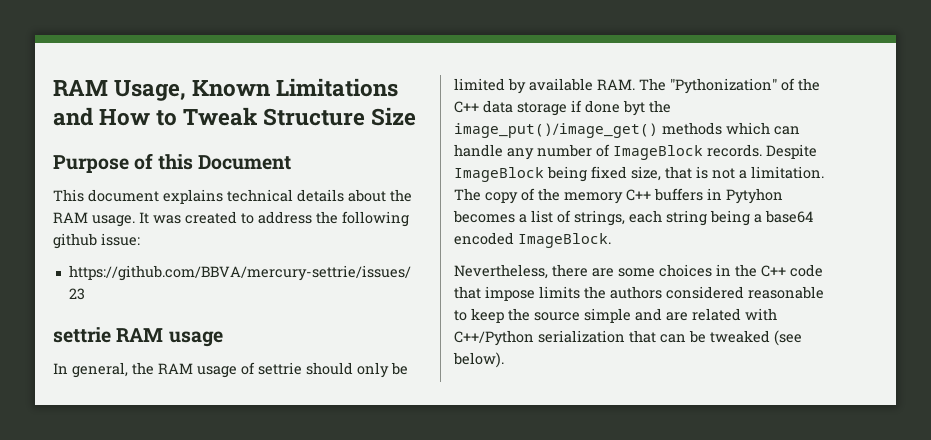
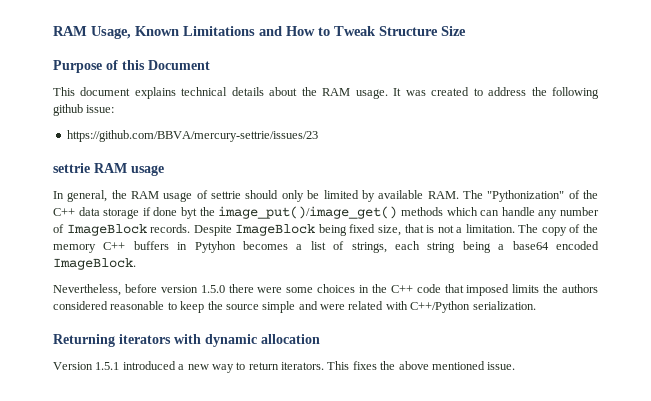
- Nevertheless, there are some choices in the C++ code that impose limits the authors considered reasonable to keep the source simple and are related with C++/Python serialization that can be tweaked (see below).
+ Nevertheless, before version 1.5.0 there were some choices in the C++ code that imposed limits the authors considered reasonable to keep the source simple and were related with C++/Python serialization.
+ Returning iterators with dynamic allocation
+ Version 1.5.1 introduced a new way to return iterators. This fixes the above mentioned issue.

